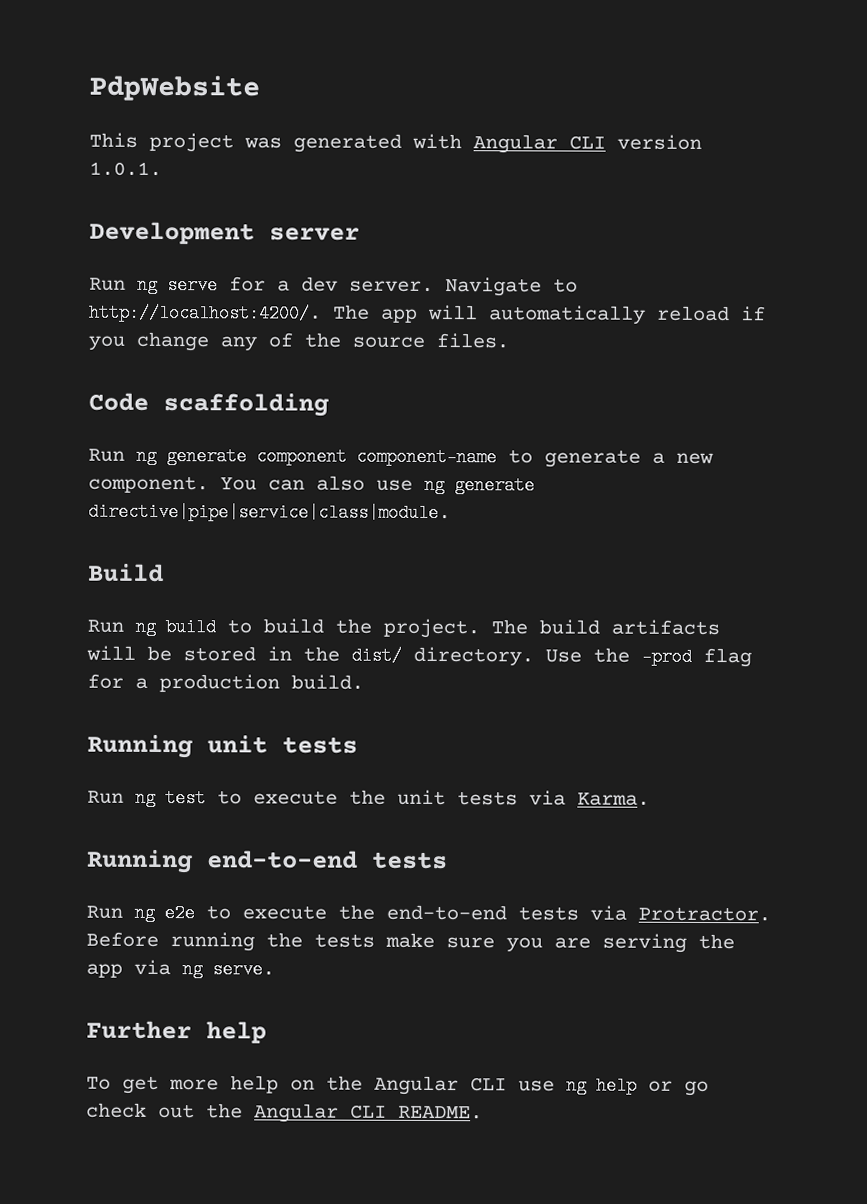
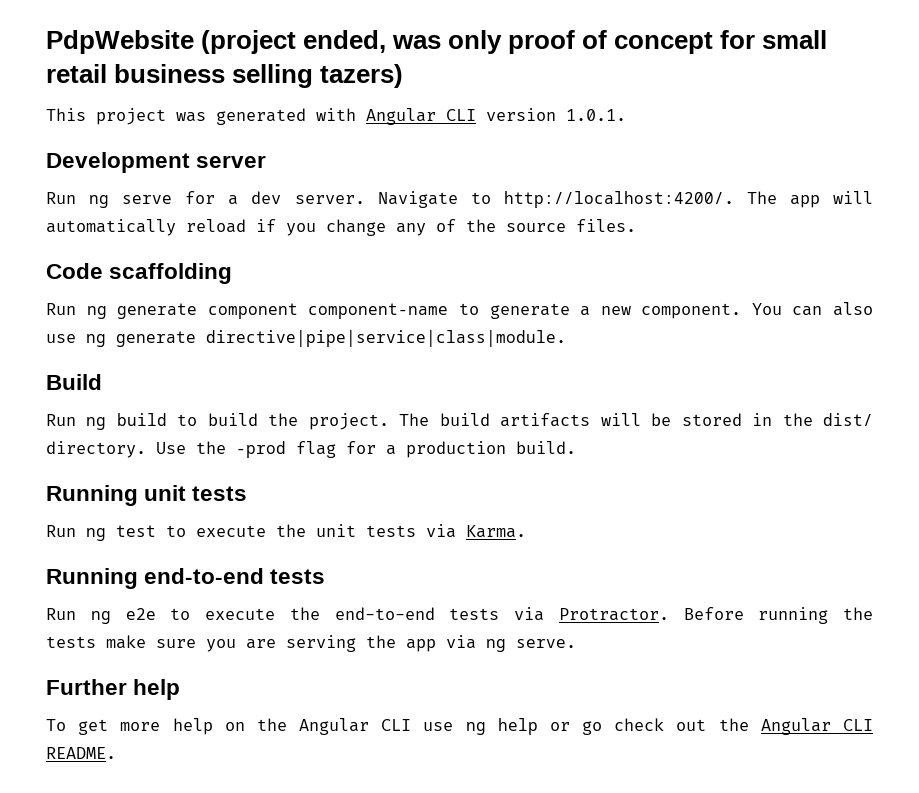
- PdpWebsite
+ PdpWebsite (project ended, was only proof of concept for small retail business selling tazers)

